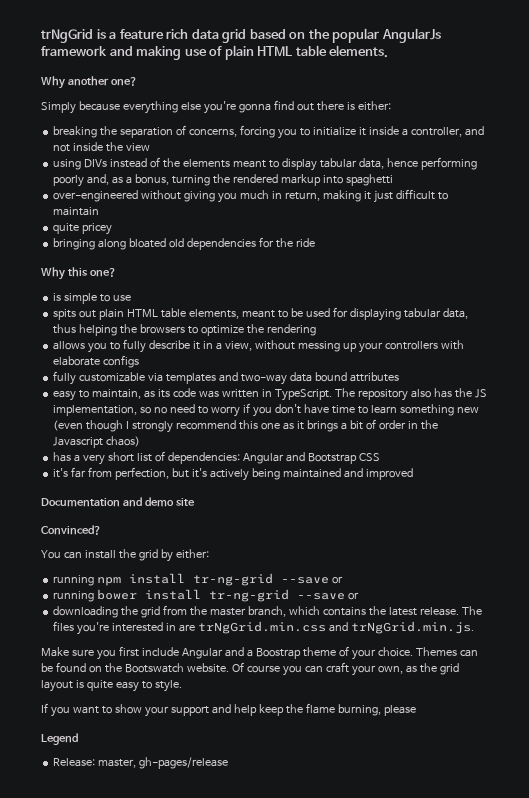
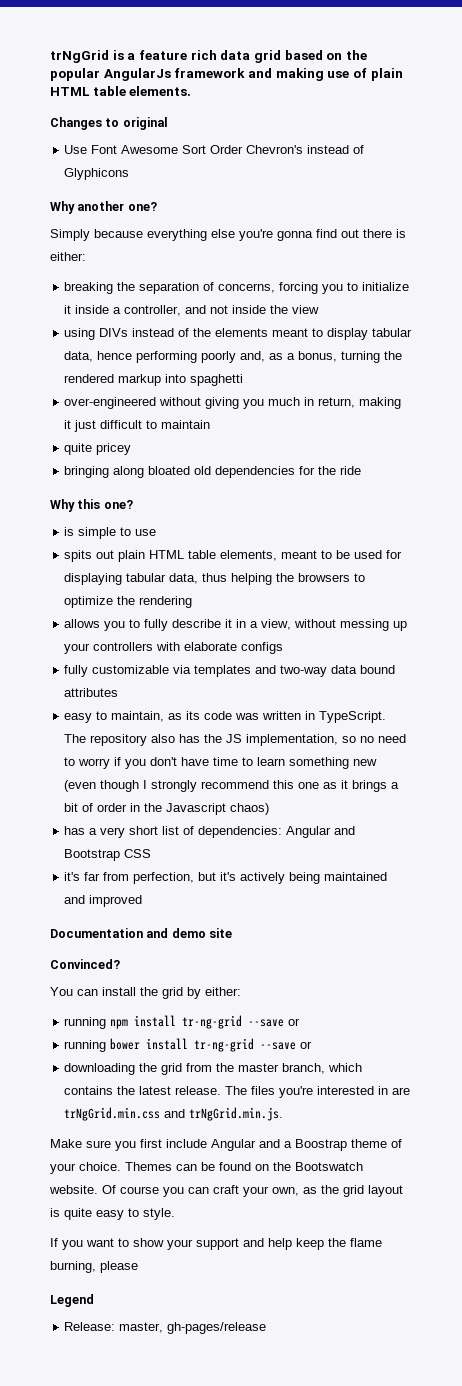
+ Changes to original
+ Use Font Awesome Sort Order Chevron's instead of Glyphicons

